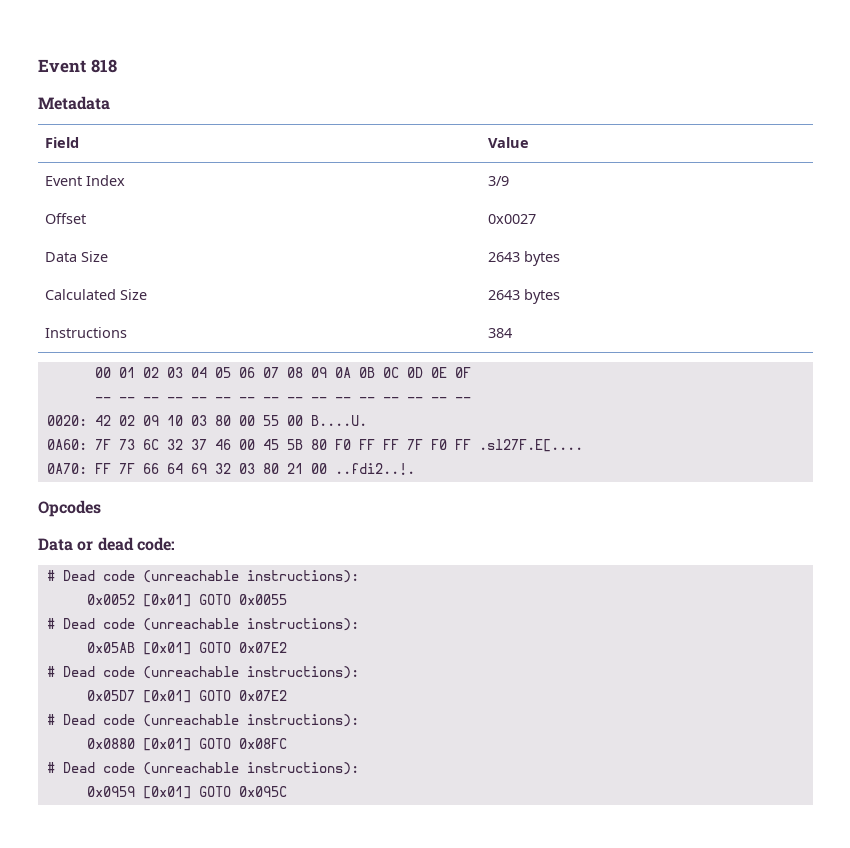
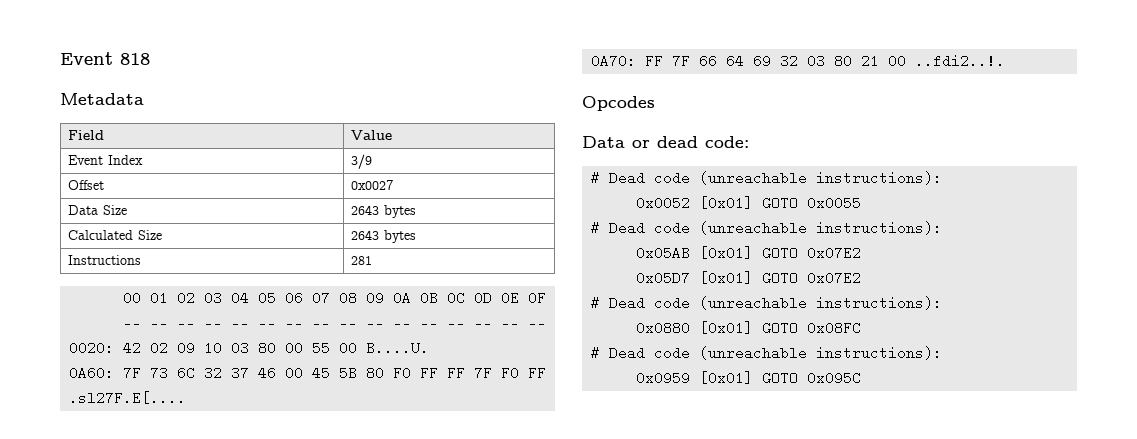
- Instructions | 384
+ Instructions | 281
  0x05AB [0x01] GOTO 0x07E2
- # Dead code (unreachable instructions):

